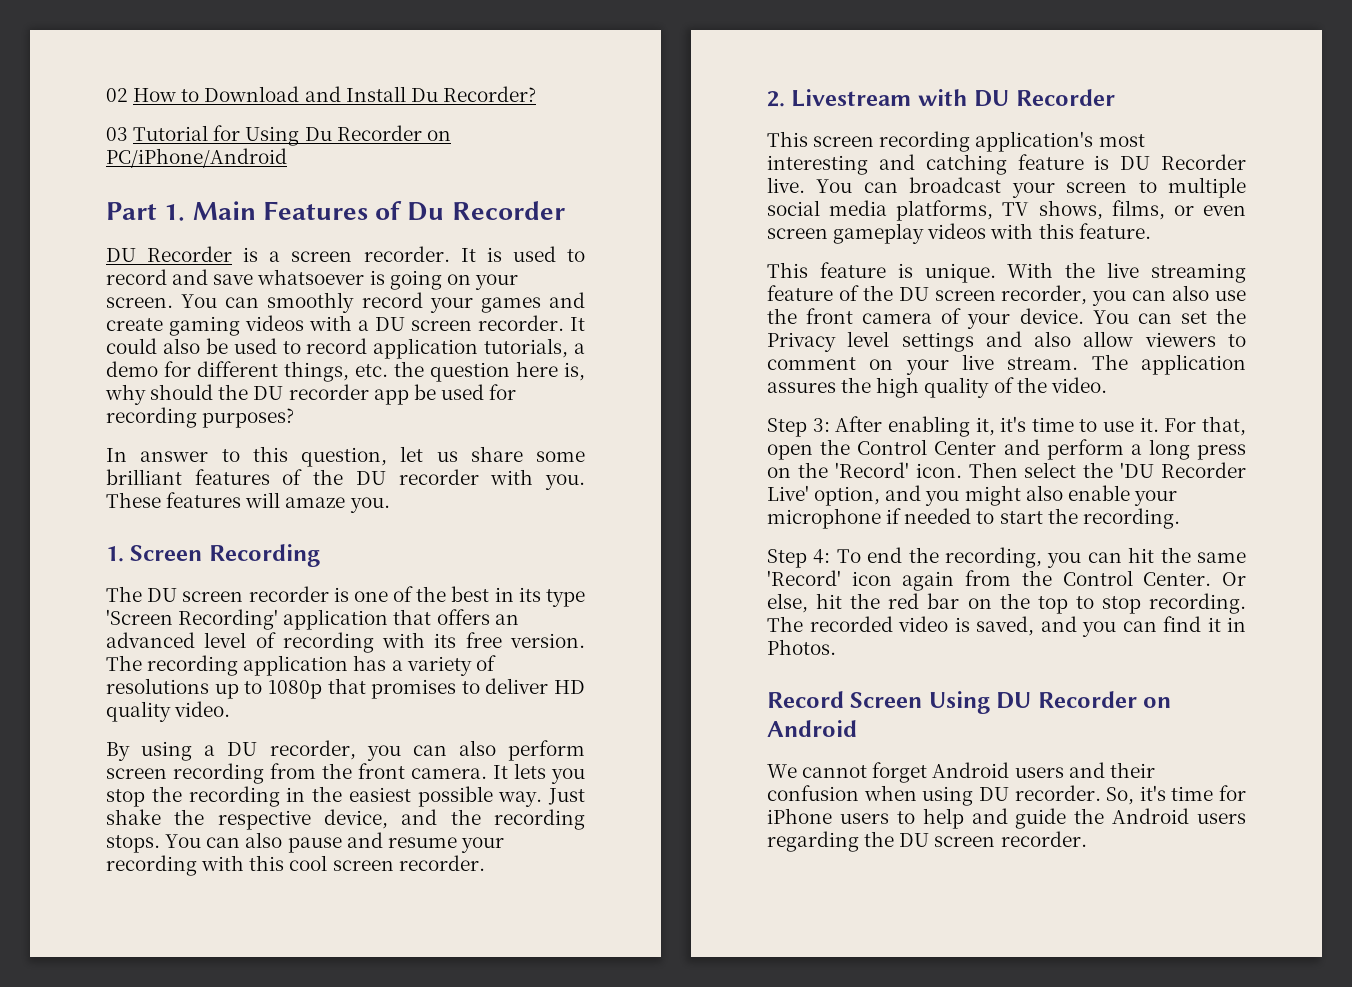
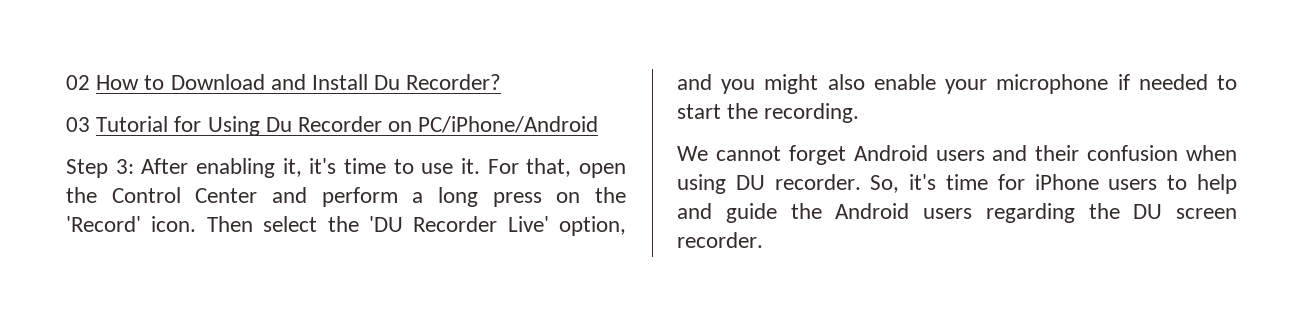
- Part 1. Main Features of Du Recorder
- DU Recorder is a screen recorder. It is used to record and save whatsoever is going on your screen. You can smoothly record your games and create gaming videos with a DU screen recorder. It could also be used to record application tutorials, a demo for different things, etc. the question here is, why should the DU recorder app be used for recording purposes?
- In answer to this question, let us share some brilliant features of the DU recorder with you. These features will amaze you.
- 1. Screen Recording
- The DU screen recorder is one of the best in its type 'Screen Recording' application that offers an advanced level of recording with its free version. The recording application has a variety of resolutions up to 1080p that promises to deliver HD quality video.
- By using a DU recorder, you can also perform screen recording from the front camera. It lets you stop the recording in the easiest possible way. Just shake the respective device, and the recording stops. You can also pause and resume your recording with this cool screen recorder.
- 2. Livestream with DU Recorder
- This screen recording application's most interesting and catching feature is DU Recorder live. You can broadcast your screen to multiple social media platforms, TV shows, films, or even screen gameplay videos with this feature.
- This feature is unique. With the live streaming feature of the DU screen recorder, you can also use the front camera of your device. You can set the Privacy level settings and also allow viewers to comment on your live stream. The application assures the high quality of the video.
- Step 4: To end the recording, you can hit the same 'Record' icon again from the Control Center. Or else, hit the red bar on the top to stop recording. The recorded video is saved, and you can find it in Photos.
- Record Screen Using DU Recorder on Android

